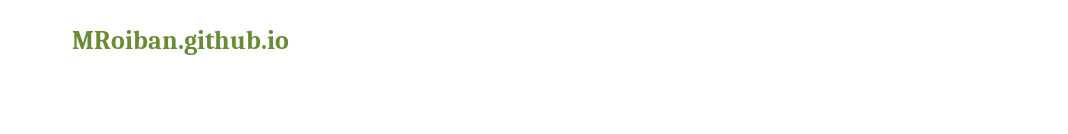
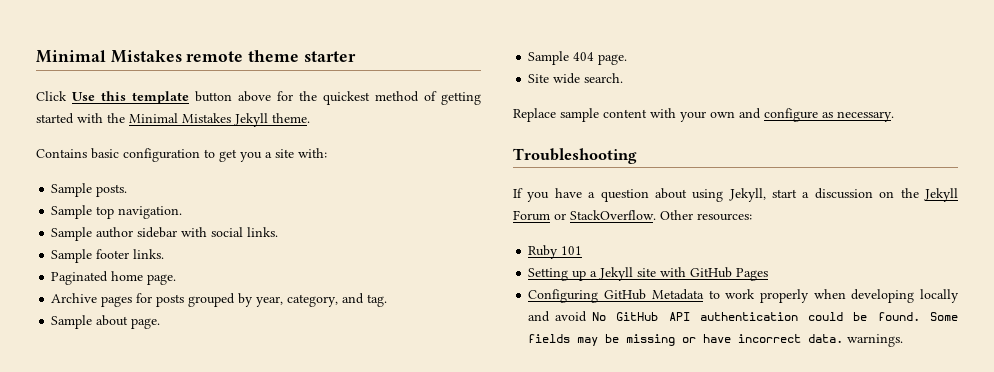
- MRoiban.github.io
+ Minimal Mistakes remote theme starter
+ Click Use this template button above for the quickest method of getting started with the Minimal Mistakes Jekyll theme.
+ Contains basic configuration to get you a site with:
+ Sample posts.
+ Sample top navigation.
+ Sample author sidebar with social links.
+ Sample footer links.
+ Paginated home page.
+ Archive pages for posts grouped by year, category, and tag.
+ Sample about page.
+ Sample 404 page.
+ Site wide search.
+ Replace sample content with your own and configure as necessary.
+ Troubleshooting
+ If you have a question about using Jekyll, start a discussion on the Jekyll Forum or StackOverflow. Other resources:
+ Ruby 101
+ Setting up a Jekyll site with GitHub Pages
+ Configuring GitHub Metadata to work properly when developing locally and avoid No GitHub API authentication could be found. Some fields may be missing or have incorrect data. warnings.

